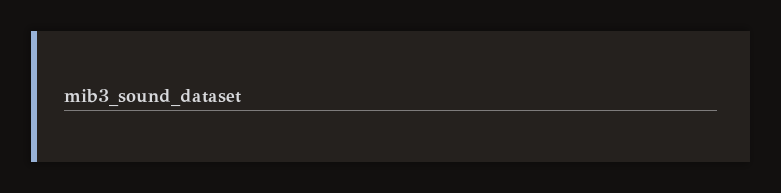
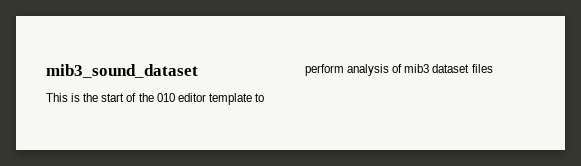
+ This is the start of the 010 editor template to perform analysis of mib3 dataset files

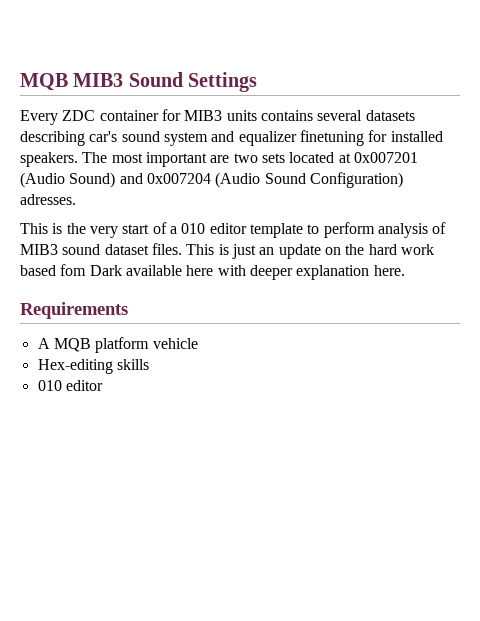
- mib3_sound_dataset
+ MQB MIB3 Sound Settings
+ Every ZDC container for MIB3 units contains several datasets describing car's sound system and equalizer finetuning for installed speakers. The most important are two sets located at 0x007201 (Audio Sound) and 0x007204 (Audio Sound Configuration) adresses.
- This is the start of the 010 editor template to perform analysis of mib3 dataset files
+ This is the very start of a 010 editor template to perform analysis of MIB3 sound dataset files. This is just an update on the hard work based fom Dark available here with deeper explanation here.
+ Requirements
+ A MQB platform vehicle
+ Hex-editing skills
+ 010 editor

